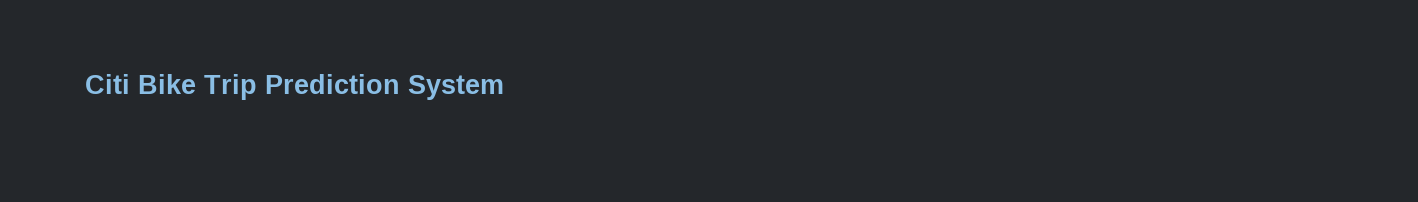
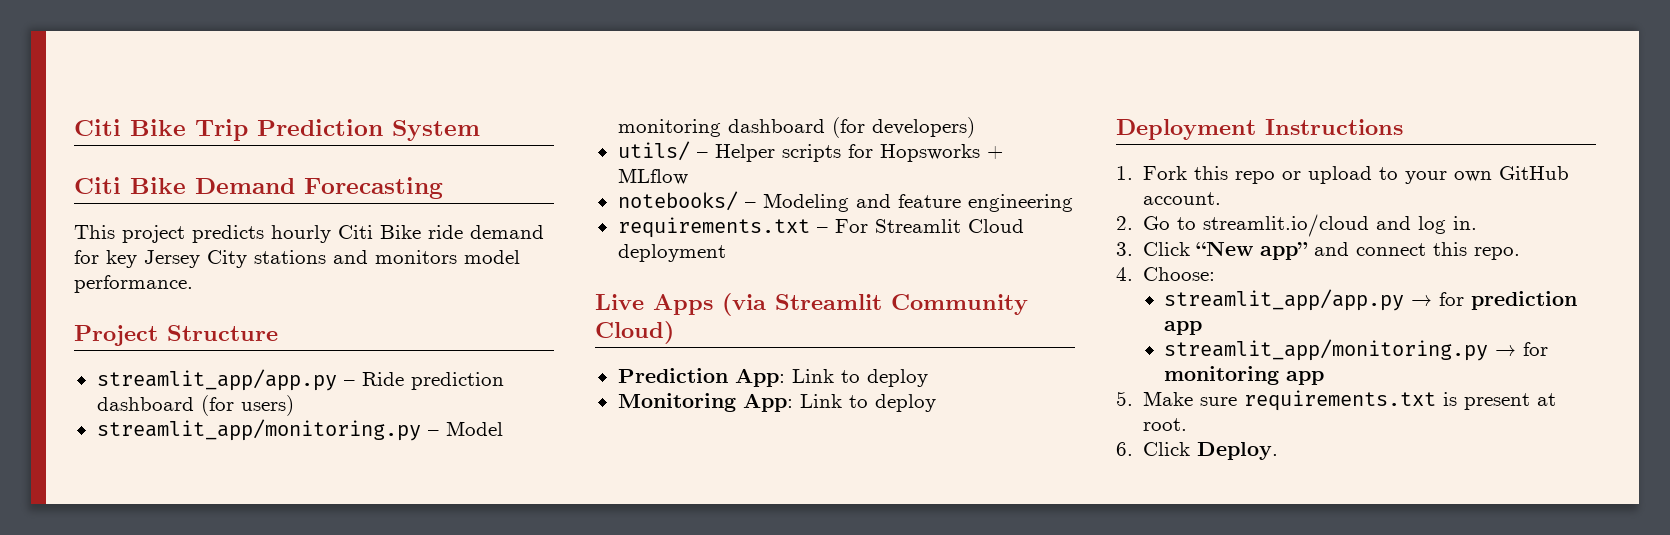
+ Citi Bike Demand Forecasting
+ This project predicts hourly Citi Bike ride demand for key Jersey City stations and monitors model performance.
+ Project Structure
+ streamlit_app/app.py – Ride prediction dashboard (for users)
+ streamlit_app/monitoring.py – Model monitoring dashboard (for developers)
+ utils/ – Helper scripts for Hopsworks + MLflow
+ notebooks/ – Modeling and feature engineering
+ requirements.txt – For Streamlit Cloud deployment
+ Live Apps (via Streamlit Community Cloud)
+ Prediction App: Link to deploy
+ Monitoring App: Link to deploy
+ Deployment Instructions
+ 1. Fork this repo or upload to your own GitHub account.
+ 2. Go to streamlit.io/cloud and log in.
+ 3. Click “New app” and connect this repo.
+ 4. Choose:
+ streamlit_app/app.py → for prediction app
+ streamlit_app/monitoring.py → for monitoring app
+ 5. Make sure requirements.txt is present at root.
+ 6. Click Deploy.

